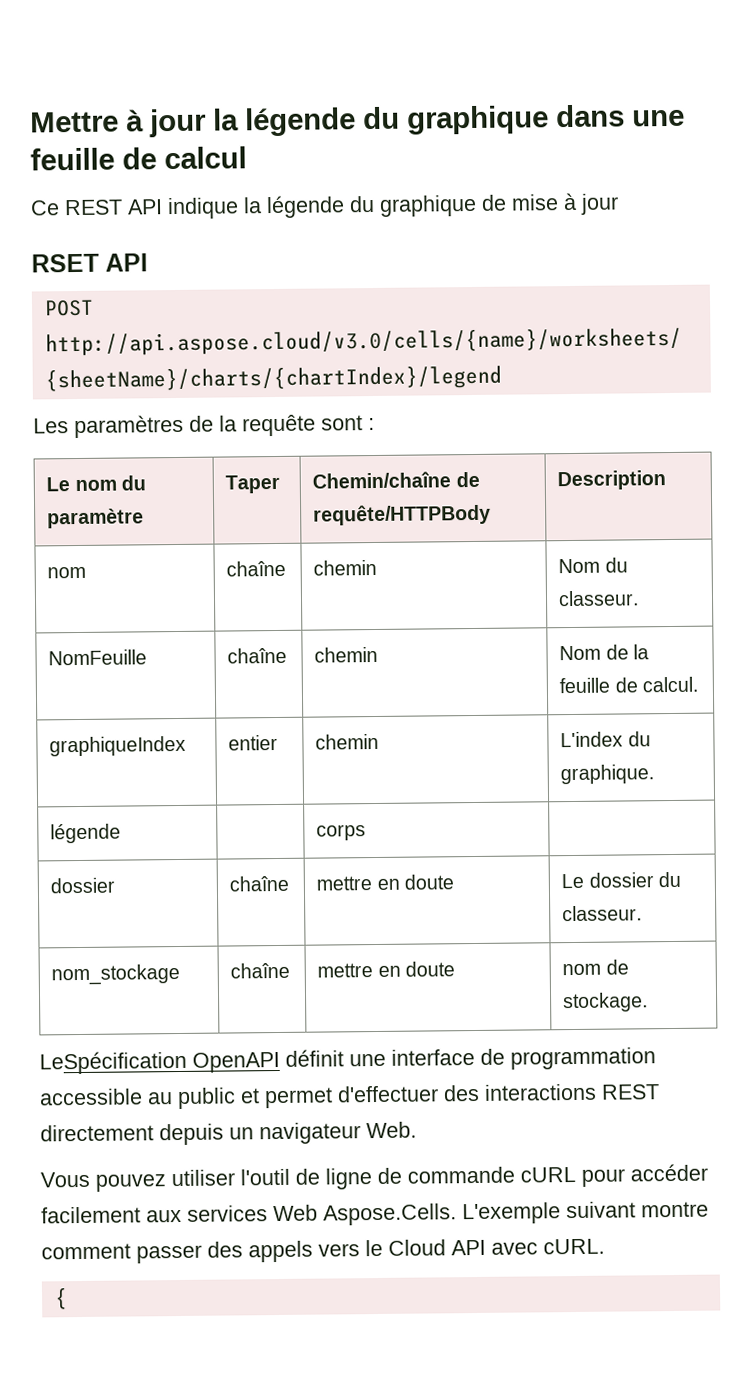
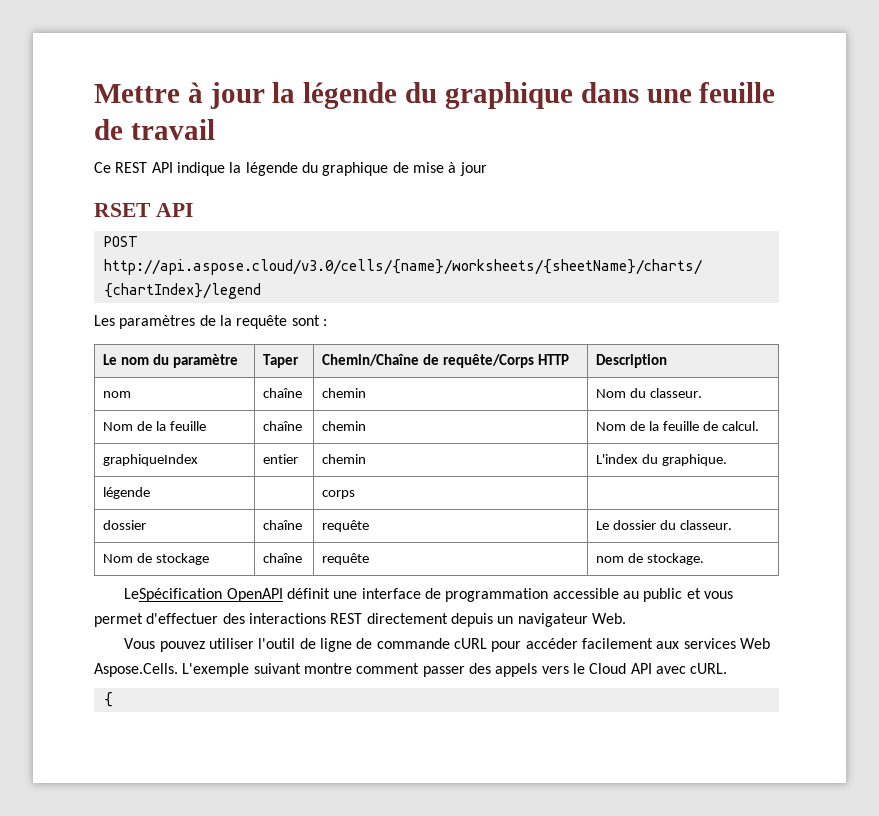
- Mettre à jour la légende du graphique dans une feuille de calcul
+ Mettre à jour la légende du graphique dans une feuille de travail
- Le nom du paramètre | Taper | Chemin/chaîne de requête/HTTPBody | Description
+ Le nom du paramètre | Taper | Chemin/Chaîne de requête/Corps HTTP | Description
- NomFeuille | chaîne | chemin | Nom de la feuille de calcul.
+ Nom de la feuille | chaîne | chemin | Nom de la feuille de calcul.
- dossier | chaîne | mettre en doute | Le dossier du classeur.
+ dossier | chaîne | requête | Le dossier du classeur.
- nom_stockage | chaîne | mettre en doute | nom de stockage.
+ Nom de stockage | chaîne | requête | nom de stockage.
- LeSpécification OpenAPI définit une interface de programmation accessible au public et permet d'effectuer des interactions REST directement depuis un navigateur Web.
+ LeSpécification OpenAPI définit une interface de programmation accessible au public et vous permet d'effectuer des interactions REST directement depuis un navigateur Web.

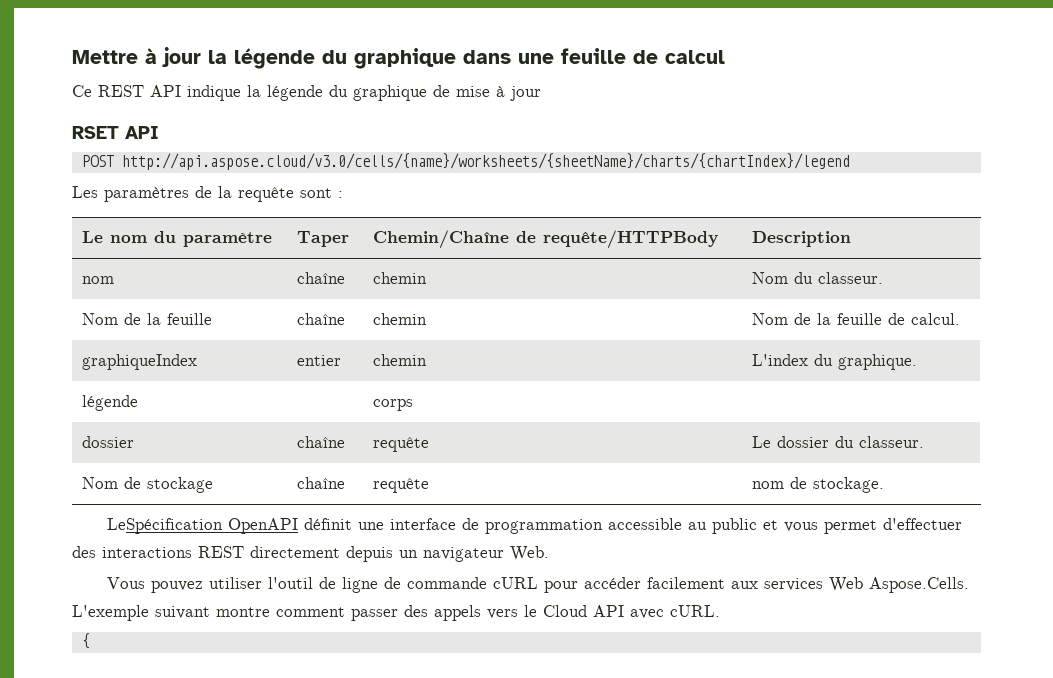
- Mettre à jour la légende du graphique dans une feuille de travail
+ Mettre à jour la légende du graphique dans une feuille de calcul
- Le nom du paramètre | Taper | Chemin/Chaîne de requête/Corps HTTP | Description
+ Le nom du paramètre | Taper | Chemin/Chaîne de requête/HTTPBody | Description

